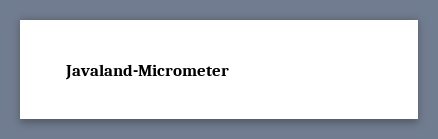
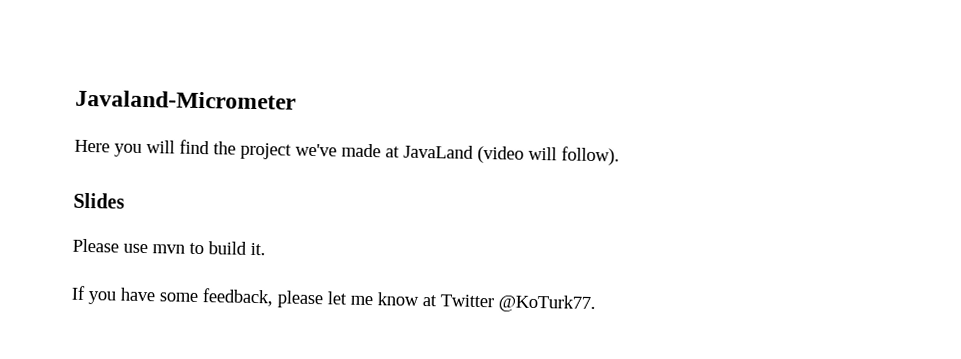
+ Here you will find the project we've made at JavaLand (video will follow).
+ Slides
+ Please use mvn to build it.
+ If you have some feedback, please let me know at Twitter @KoTurk77.

